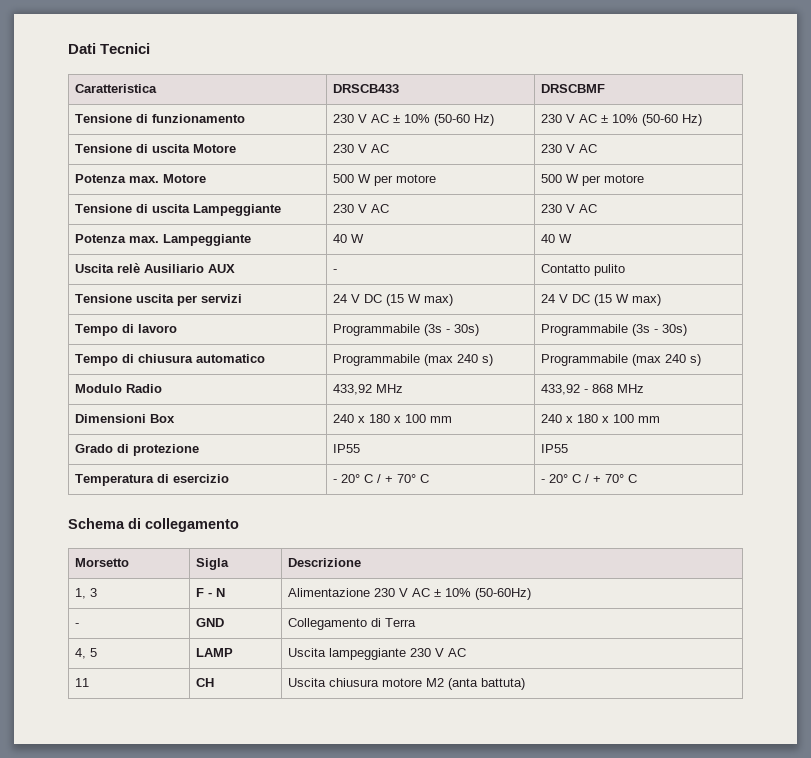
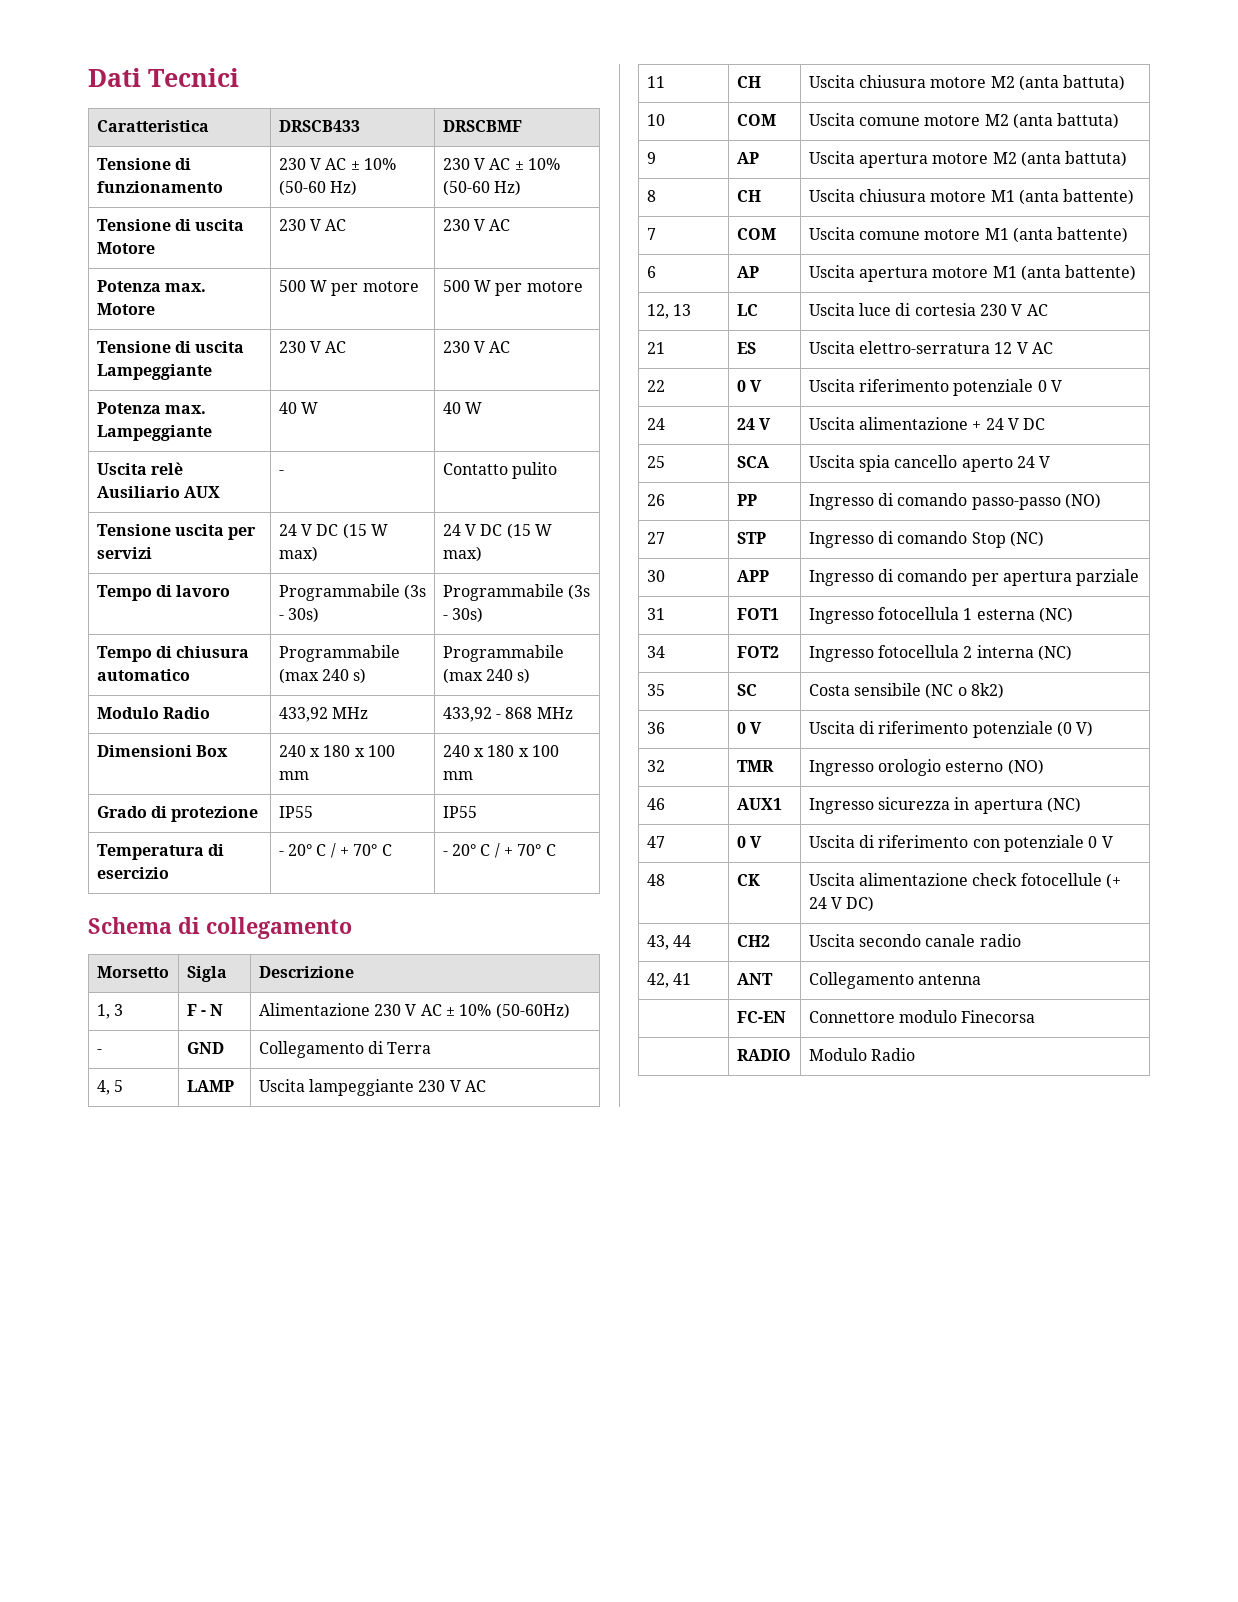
+ 10 | COM | Uscita comune motore M2 (anta battuta)
+ 9 | AP | Uscita apertura motore M2 (anta battuta)
+ 8 | CH | Uscita chiusura motore M1 (anta battente)
+ 7 | COM | Uscita comune motore M1 (anta battente)
+ 6 | AP | Uscita apertura motore M1 (anta battente)
+ 12, 13 | LC | Uscita luce di cortesia 230 V AC
+ 21 | ES | Uscita elettro-serratura 12 V AC
+ 22 | 0 V | Uscita riferimento potenziale 0 V
+ 24 | 24 V | Uscita alimentazione + 24 V DC
+ 25 | SCA | Uscita spia cancello aperto 24 V
+ 26 | PP | Ingresso di comando passo-passo (NO)
+ 27 | STP | Ingresso di comando Stop (NC)
+ 30 | APP | Ingresso di comando per apertura parziale
+ 31 | FOT1 | Ingresso fotocellula 1 esterna (NC)
+ 34 | FOT2 | Ingresso fotocellula 2 interna (NC)
+ 35 | SC | Costa sensibile (NC o 8k2)
+ 36 | 0 V | Uscita di riferimento potenziale (0 V)
+ 32 | TMR | Ingresso orologio esterno (NO)
+ 46 | AUX1 | Ingresso sicurezza in apertura (NC)
+ 47 | 0 V | Uscita di riferimento con potenziale 0 V
+ 48 | CK | Uscita alimentazione check fotocellule (+ 24 V DC)
+ 43, 44 | CH2 | Uscita secondo canale radio
+ 42, 41 | ANT | Collegamento antenna
+ | FC-EN | Connettore modulo Finecorsa
+ | RADIO | Modulo Radio

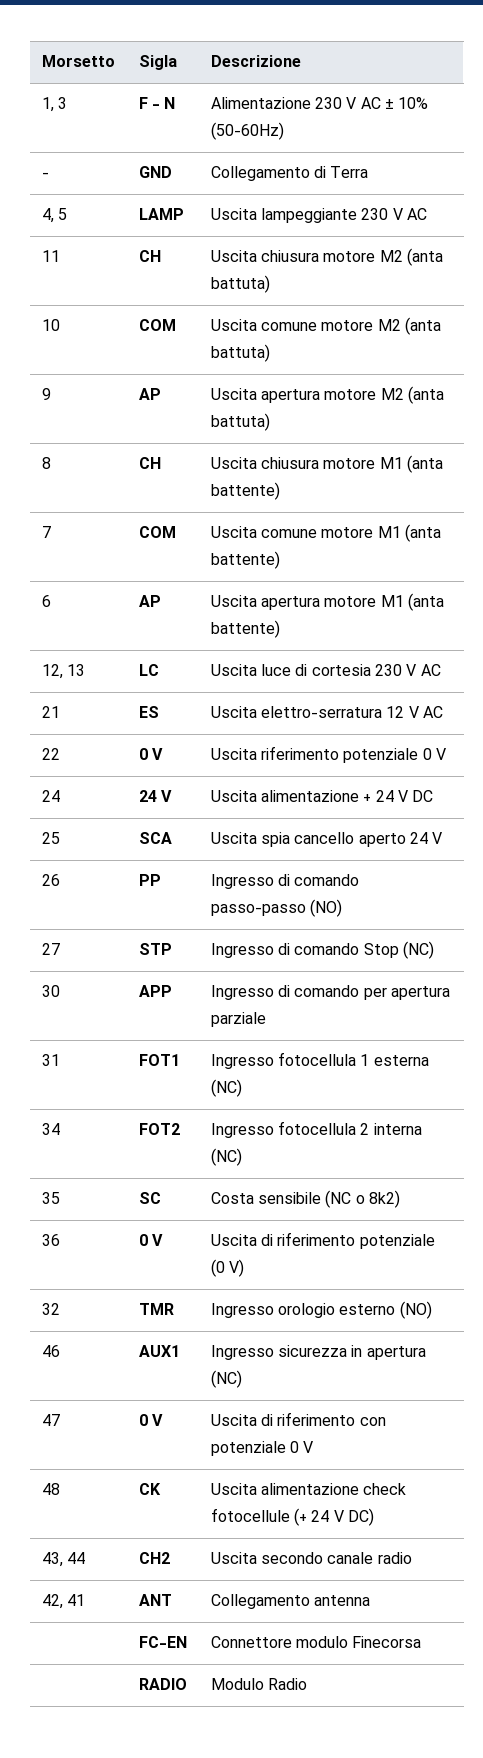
- Dati Tecnici
- Caratteristica | DRSCB433 | DRSCBMF
- Tensione di funzionamento | 230 V AC ± 10% (50-60 Hz) | 230 V AC ± 10% (50-60 Hz)
- Tensione di uscita Motore | 230 V AC | 230 V AC
- Potenza max. Motore | 500 W per motore | 500 W per motore
- Tensione di uscita Lampeggiante | 230 V AC | 230 V AC
- Potenza max. Lampeggiante | 40 W | 40 W
- Uscita relè Ausiliario AUX | - | Contatto pulito
- Tensione uscita per servizi | 24 V DC (15 W max) | 24 V DC (15 W max)
- Tempo di lavoro | Programmabile (3s - 30s) | Programmabile (3s - 30s)
- Tempo di chiusura automatico | Programmabile (max 240 s) | Programmabile (max 240 s)
- Modulo Radio | 433,92 MHz | 433,92 - 868 MHz
- Dimensioni Box | 240 x 180 x 100 mm | 240 x 180 x 100 mm
- Grado di protezione | IP55 | IP55
- Temperatura di esercizio | - 20° C / + 70° C | - 20° C / + 70° C
- Schema di collegamento

